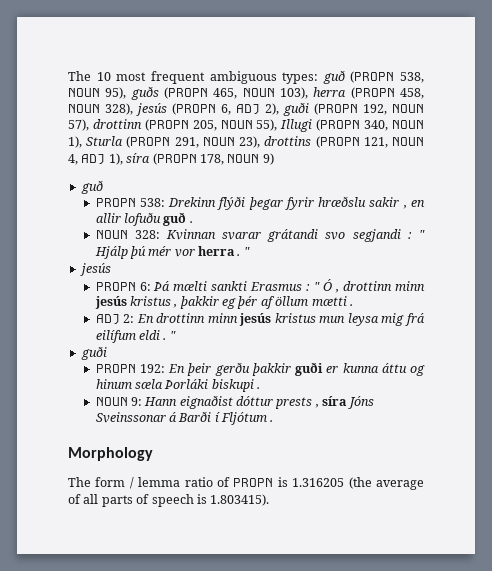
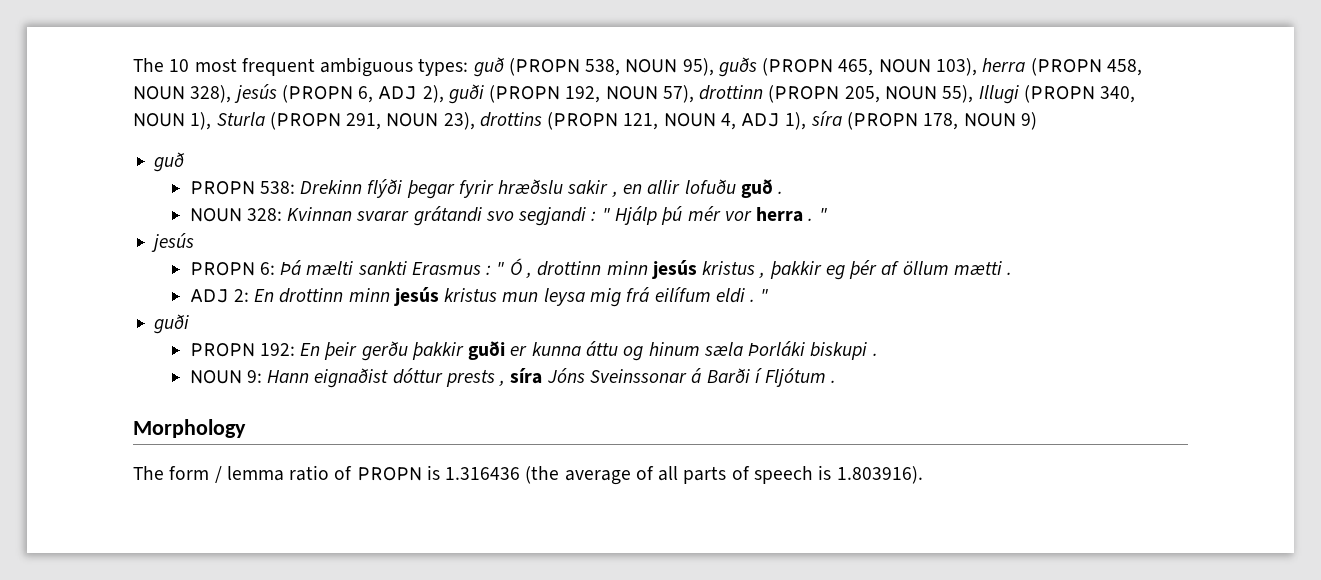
- The form / lemma ratio of PROPN is 1.316205 (the average of all parts of speech is 1.803415).
+ The form / lemma ratio of PROPN is 1.316436 (the average of all parts of speech is 1.803916).

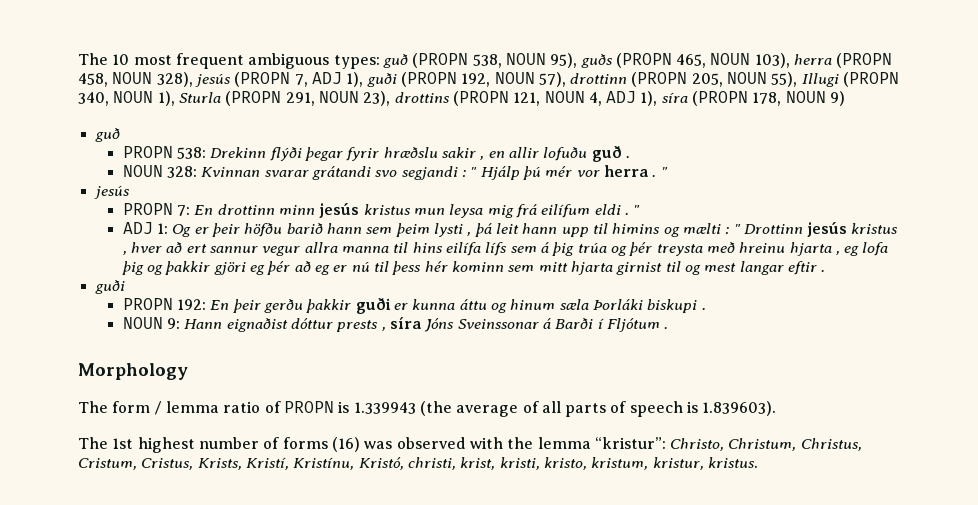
- The 10 most frequent ambiguous types: guð (PROPN 538, NOUN 95), guðs (PROPN 465, NOUN 103), herra (PROPN 458, NOUN 328), jesús (PROPN 6, ADJ 2), guði (PROPN 192, NOUN 57), drottinn (PROPN 205, NOUN 55), Illugi (PROPN 340, NOUN 1), Sturla (PROPN 291, NOUN 23), drottins (PROPN 121, NOUN 4, ADJ 1), síra (PROPN 178, NOUN 9)
+ The 10 most frequent ambiguous types: guð (PROPN 538, NOUN 95), guðs (PROPN 465, NOUN 103), herra (PROPN 458, NOUN 328), jesús (PROPN 7, ADJ 1), guði (PROPN 192, NOUN 57), drottinn (PROPN 205, NOUN 55), Illugi (PROPN 340, NOUN 1), Sturla (PROPN 291, NOUN 23), drottins (PROPN 121, NOUN 4, ADJ 1), síra (PROPN 178, NOUN 9)
- PROPN 6: Þá mælti sankti Erasmus : " Ó , drottinn minn jesús kristus , þakkir eg þér af öllum mætti .
- ADJ 2: En drottinn minn jesús kristus mun leysa mig frá eilífum eldi .
+ PROPN 7: En drottinn minn jesús kristus mun leysa mig frá eilífum eldi .
+ ADJ 1: Og er þeir höfðu barið hann sem þeim lysti , þá leit hann upp til himins og mælti : " Drottinn jesús kristus , hver að ert sannur vegur allra manna til hins eilífa lífs sem á þig trúa og þér treysta með hreinu hjarta , eg lofa þig og þakkir gjöri eg þér að eg er nú til þess hér kominn sem mitt hjarta girnist til og mest langar eftir .
- The form / lemma ratio of PROPN is 1.316436 (the average of all parts of speech is 1.803916).
+ The form / lemma ratio of PROPN is 1.339943 (the average of all parts of speech is 1.839603).
+ The 1st highest number of forms (16) was observed with the lemma “kristur”: Christo, Christum, Christus, Cristum, Cristus, Krists, Kristí, Kristínu, Kristó, christi, krist, kristi, kristo, kristum, kristur, kristus.

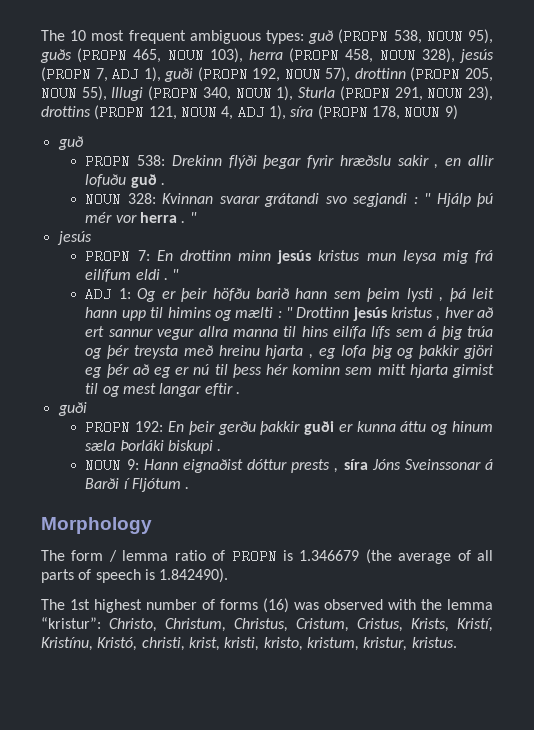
- The form / lemma ratio of PROPN is 1.339943 (the average of all parts of speech is 1.839603).
+ The form / lemma ratio of PROPN is 1.346679 (the average of all parts of speech is 1.842490).

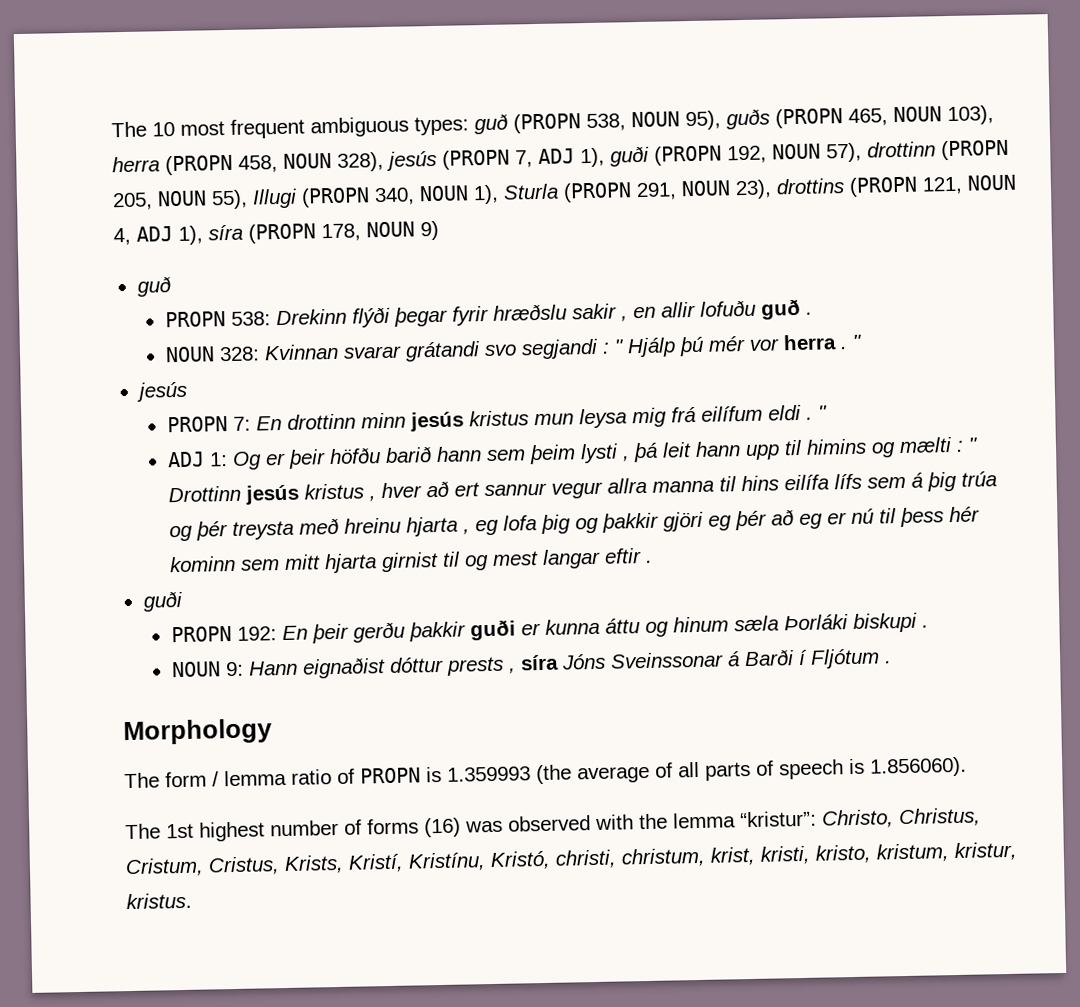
- The form / lemma ratio of PROPN is 1.346679 (the average of all parts of speech is 1.842490).
+ The form / lemma ratio of PROPN is 1.359993 (the average of all parts of speech is 1.856060).
- The 1st highest number of forms (16) was observed with the lemma “kristur”: Christo, Christum, Christus, Cristum, Cristus, Krists, Kristí, Kristínu, Kristó, christi, krist, kristi, kristo, kristum, kristur, kristus.
+ The 1st highest number of forms (16) was observed with the lemma “kristur”: Christo, Christus, Cristum, Cristus, Krists, Kristí, Kristínu, Kristó, christi, christum, krist, kristi, kristo, kristum, kristur, kristus.

